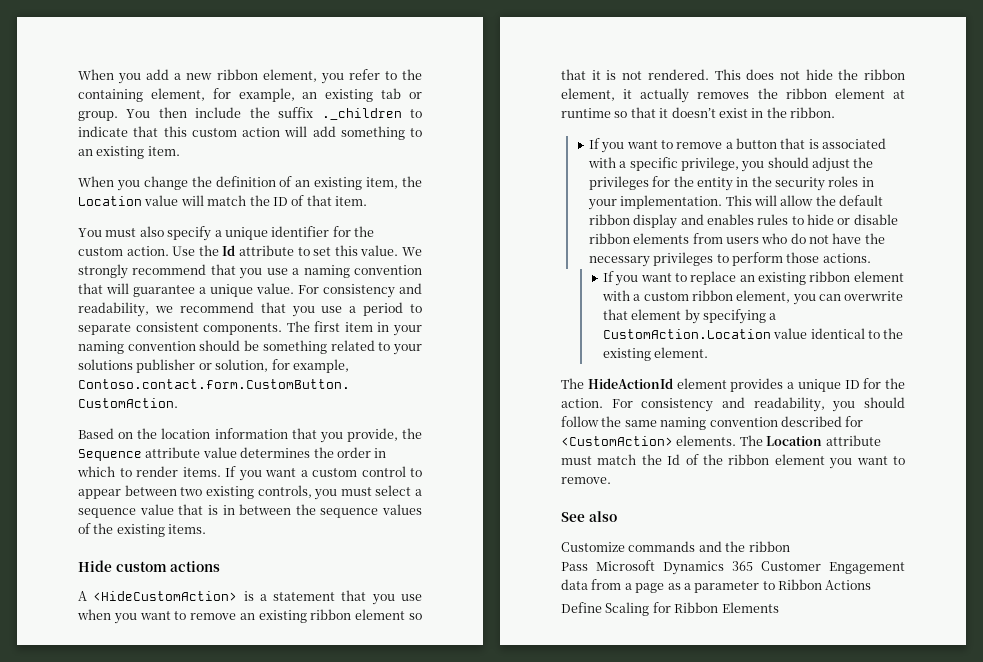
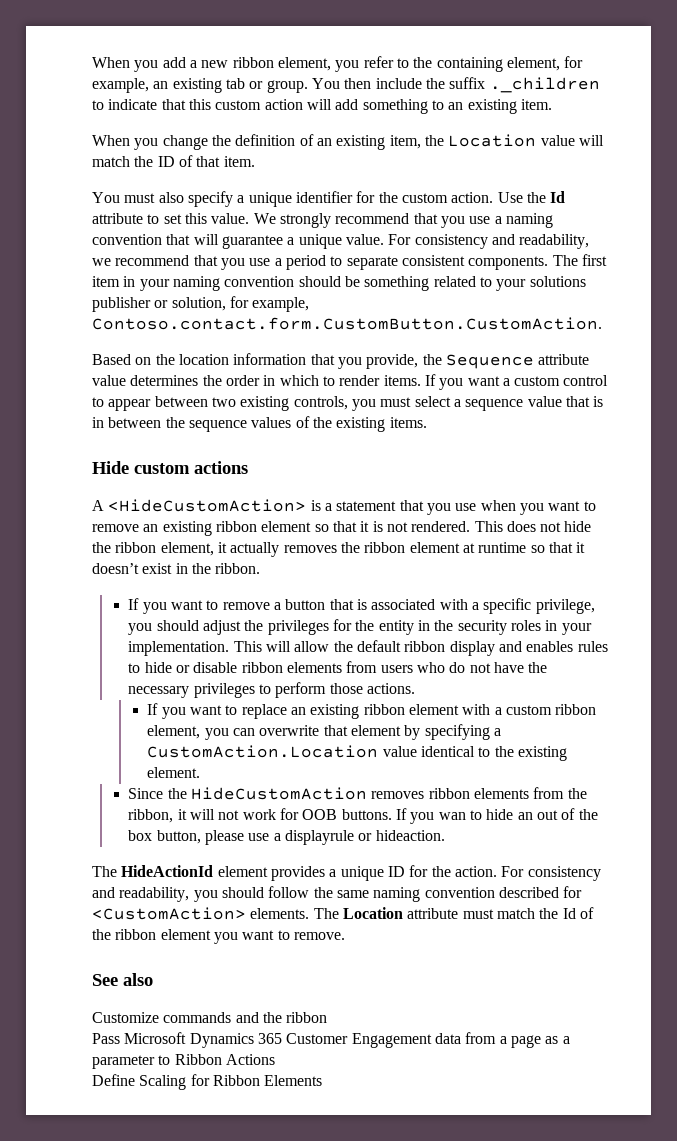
+ Since the HideCustomAction removes ribbon elements from the ribbon, it will not work for OOB buttons. If you wan to hide an out of the box button, please use a displayrule or hideaction.

